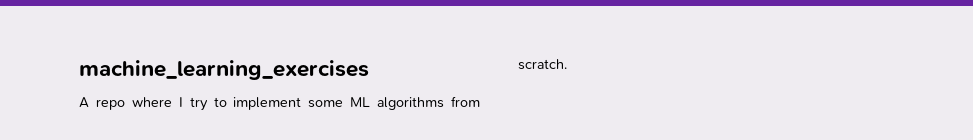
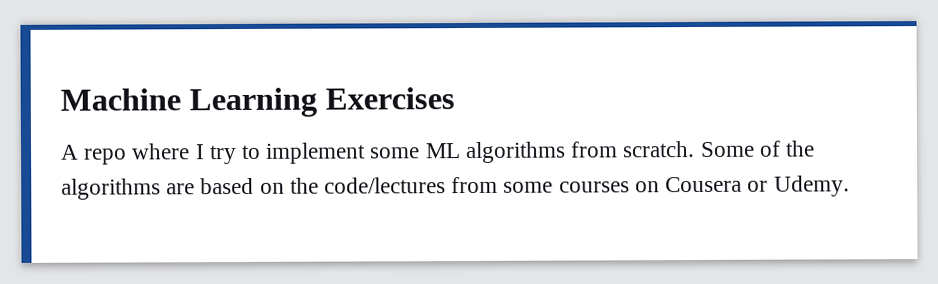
- machine_learning_exercises
+ Machine Learning Exercises
+ Some of the algorithms are based on the code/lectures from some courses on Cousera or Udemy.

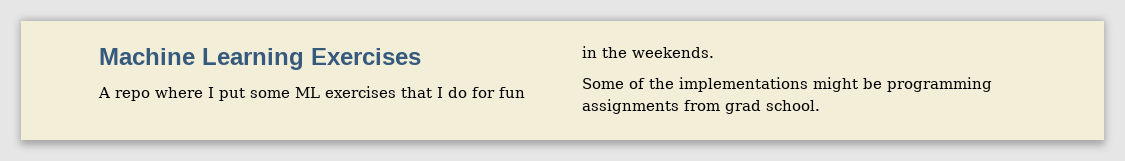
- A repo where I try to implement some ML algorithms from scratch. Some of the algorithms are based on the code/lectures from some courses on Cousera or Udemy.
+ A repo where I put some ML exercises that I do for fun in the weekends.
+ Some of the implementations might be programming assignments from grad school.

